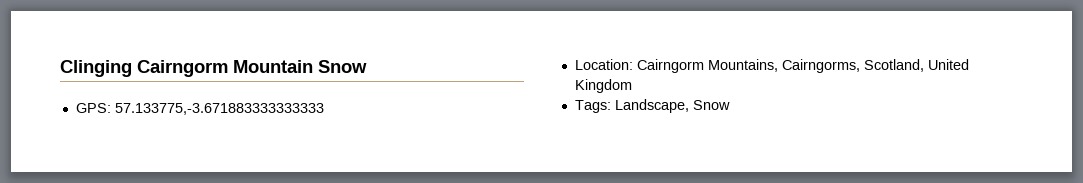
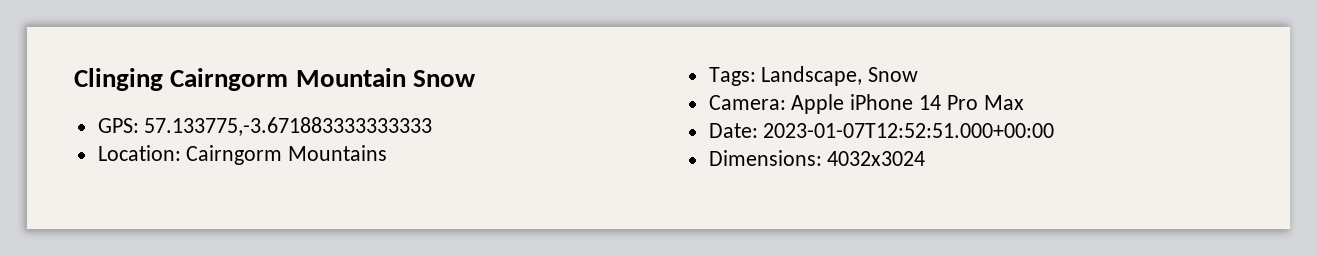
- Location: Cairngorm Mountains, Cairngorms, Scotland, United Kingdom
+ Location: Cairngorm Mountains
  Tags: Landscape, Snow
+ Camera: Apple iPhone 14 Pro Max
+ Date: 2023-01-07T12:52:51.000+00:00
+ Dimensions: 4032x3024

